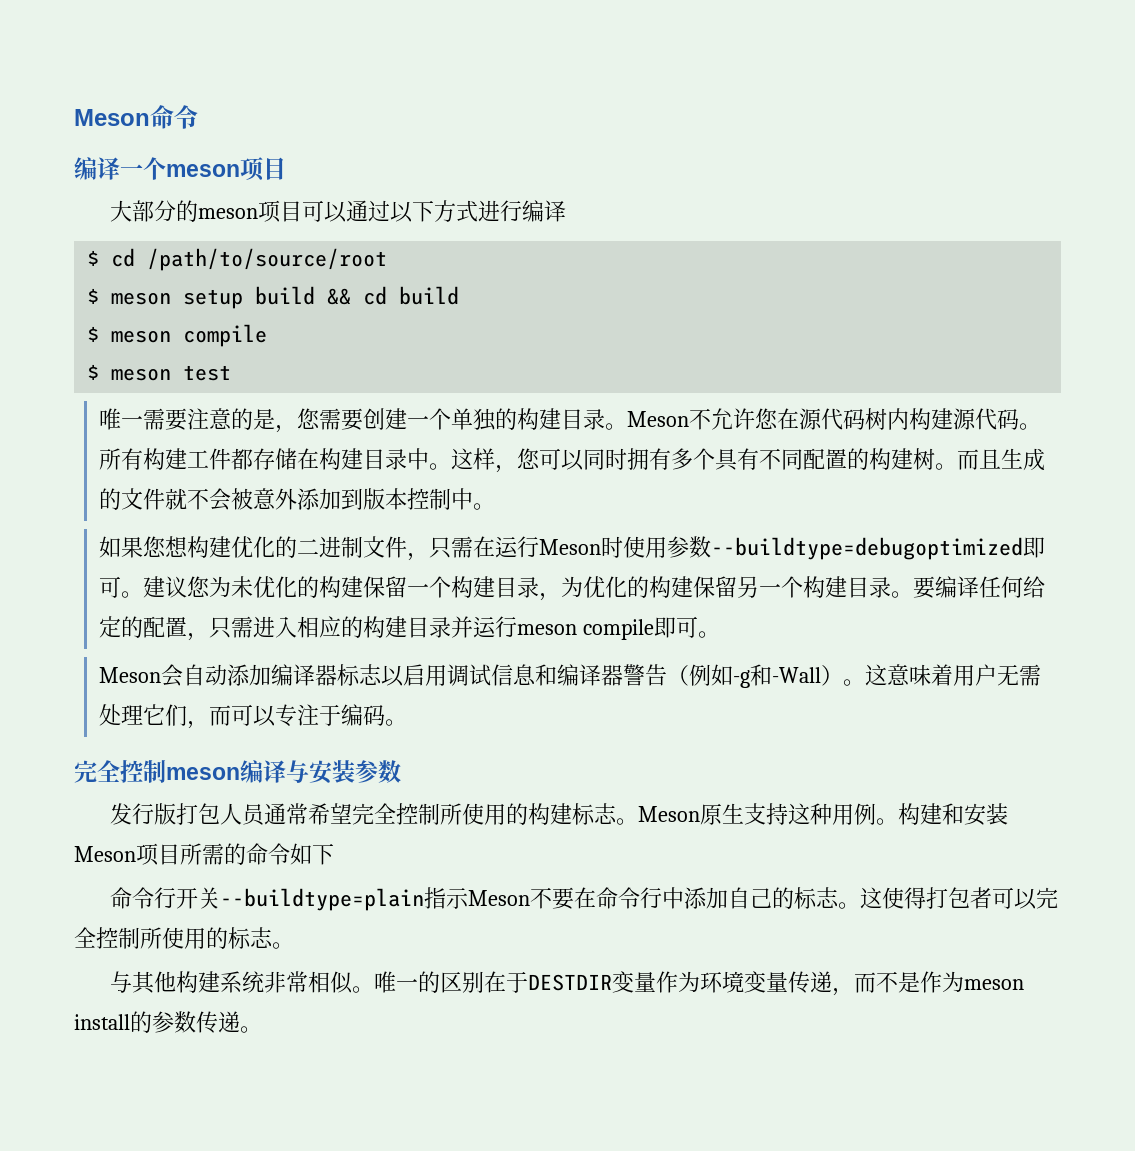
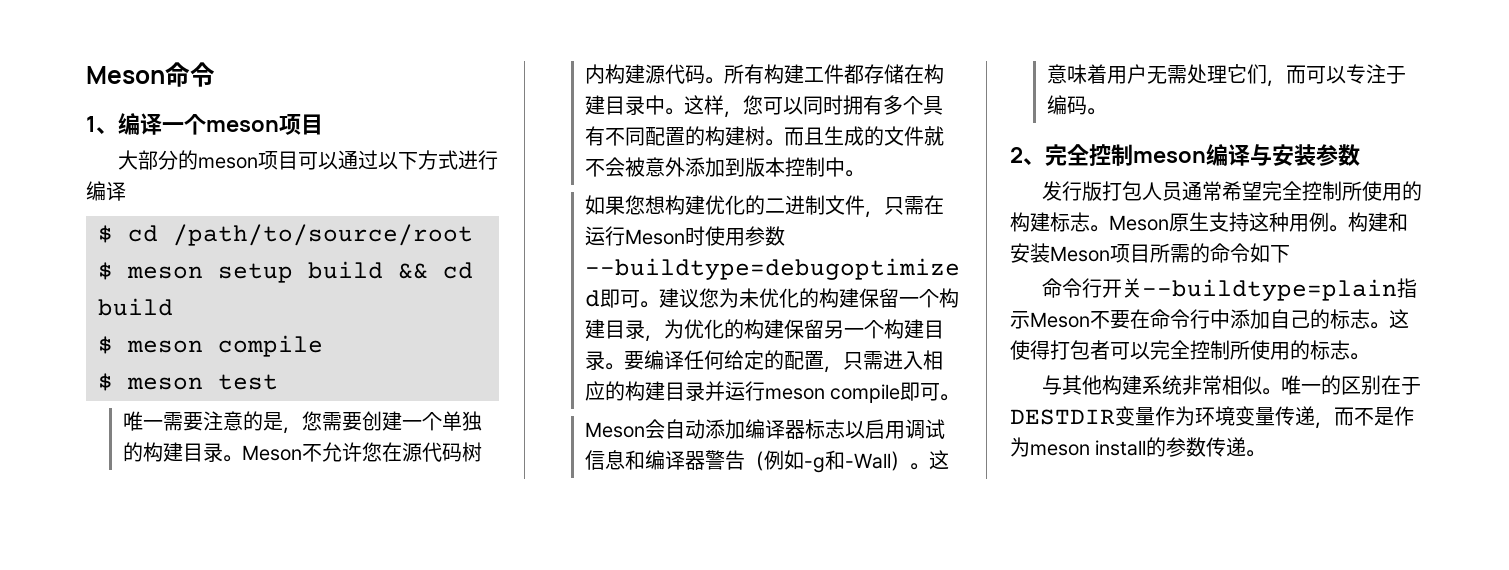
- 编译一个meson项目
+ 1、编译一个meson项目
- 完全控制meson编译与安装参数
+ 2、完全控制meson编译与安装参数

